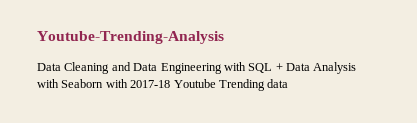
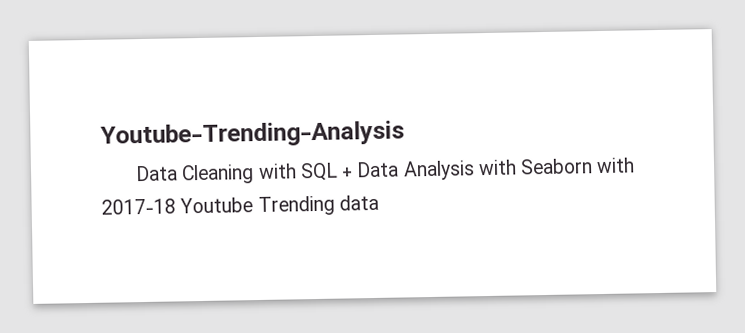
- Data Cleaning and Data Engineering with SQL + Data Analysis with Seaborn with 2017-18 Youtube Trending data
+ Data Cleaning with SQL + Data Analysis with Seaborn with 2017-18 Youtube Trending data

